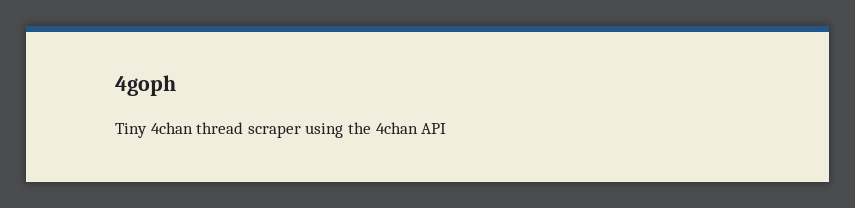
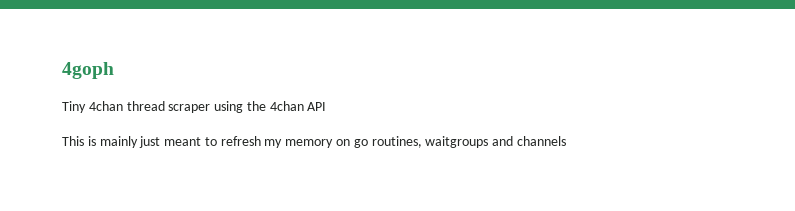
+ This is mainly just meant to refresh my memory on go routines, waitgroups and channels

